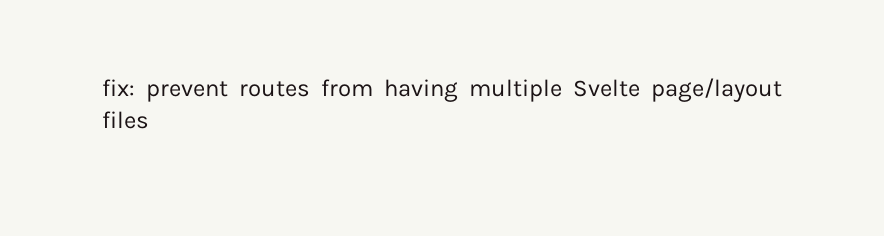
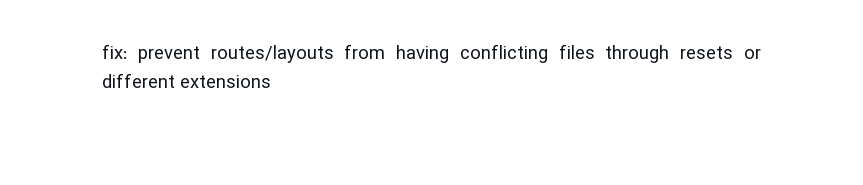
- fix: prevent routes from having multiple Svelte page/layout files
+ fix: prevent routes/layouts from having conflicting files through resets or different extensions

